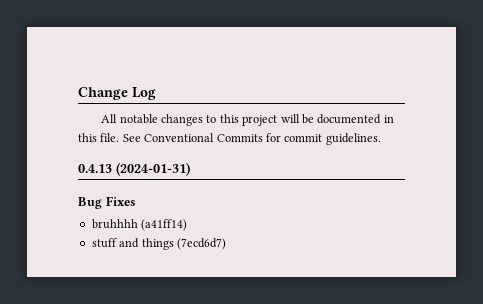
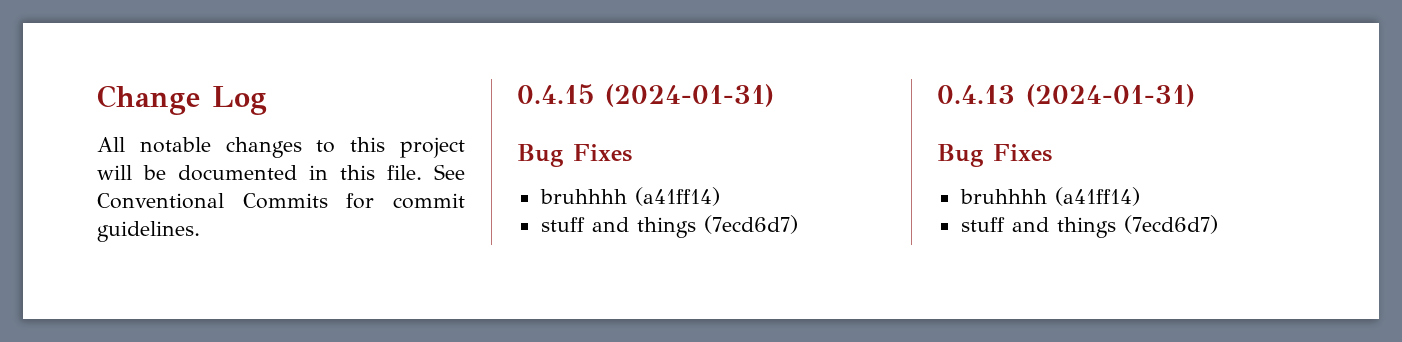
+ 0.4.15 (2024-01-31)
+ Bug Fixes
+ bruhhhh (a41ff14)
+ stuff and things (7ecd6d7)

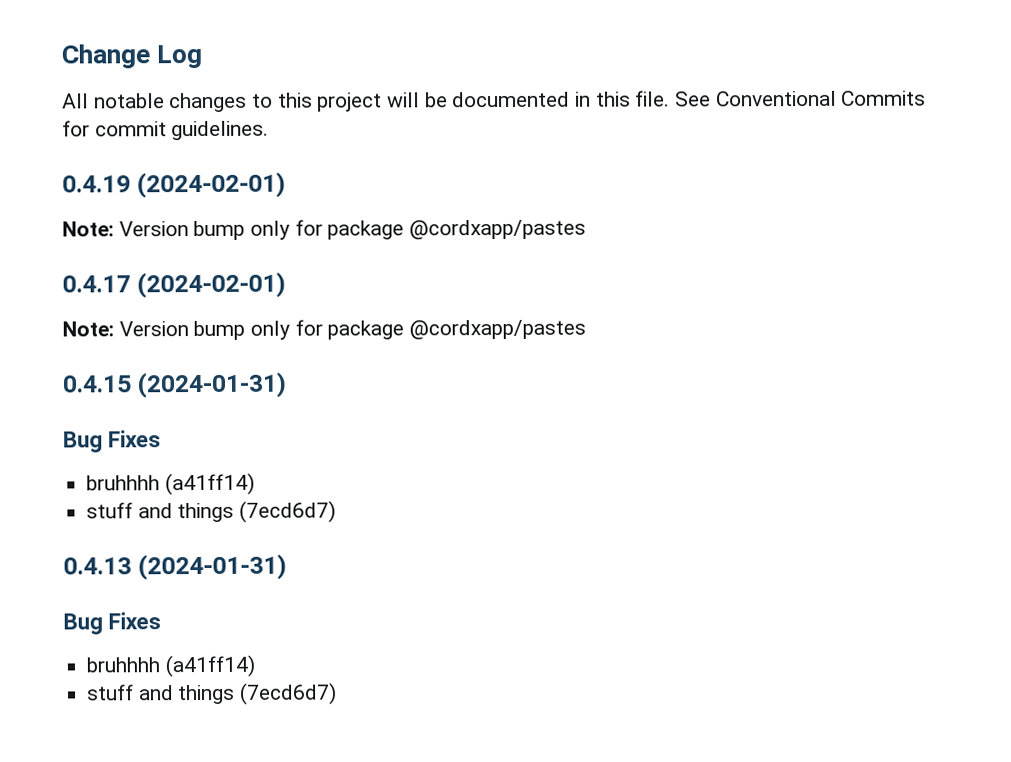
+ 0.4.19 (2024-02-01)
+ Note: Version bump only for package @cordxapp/pastes
+ 0.4.17 (2024-02-01)
+ Note: Version bump only for package @cordxapp/pastes

